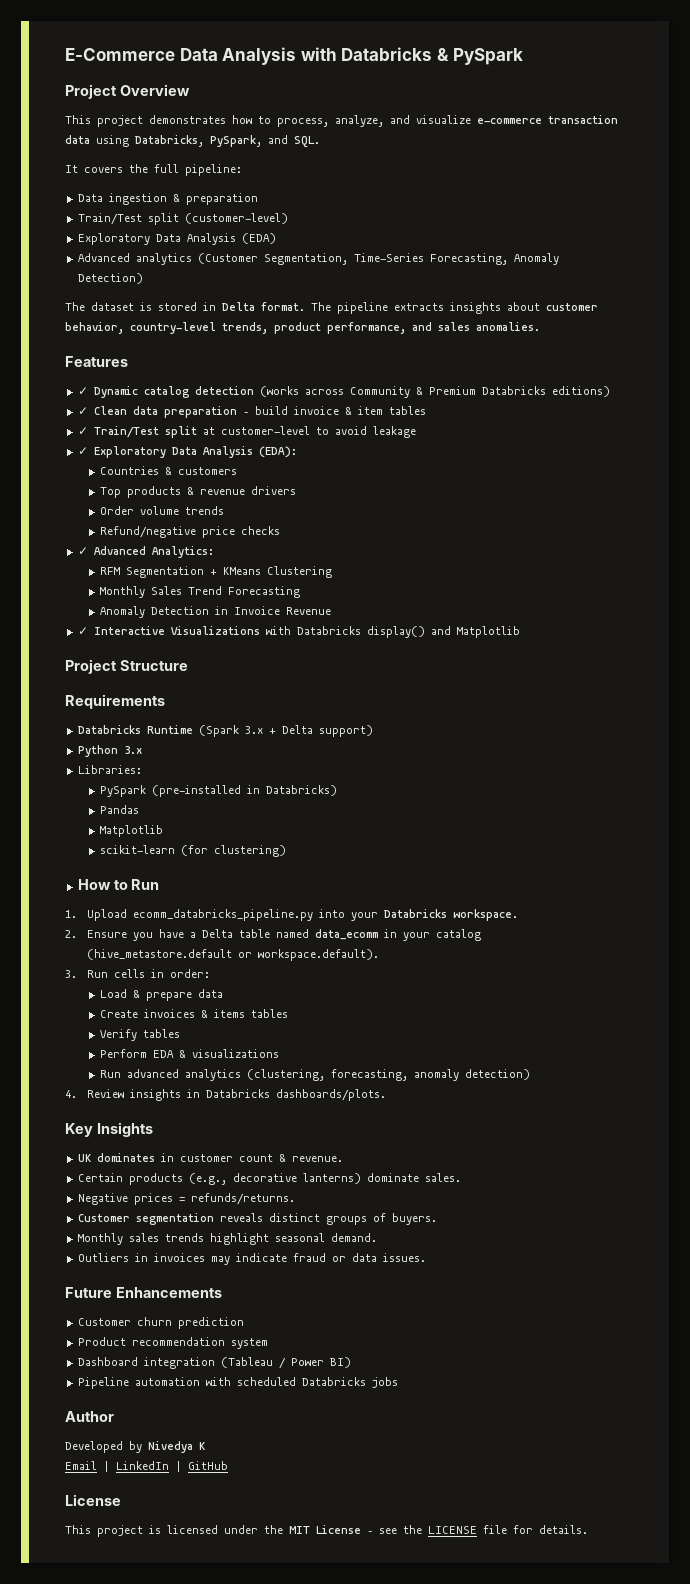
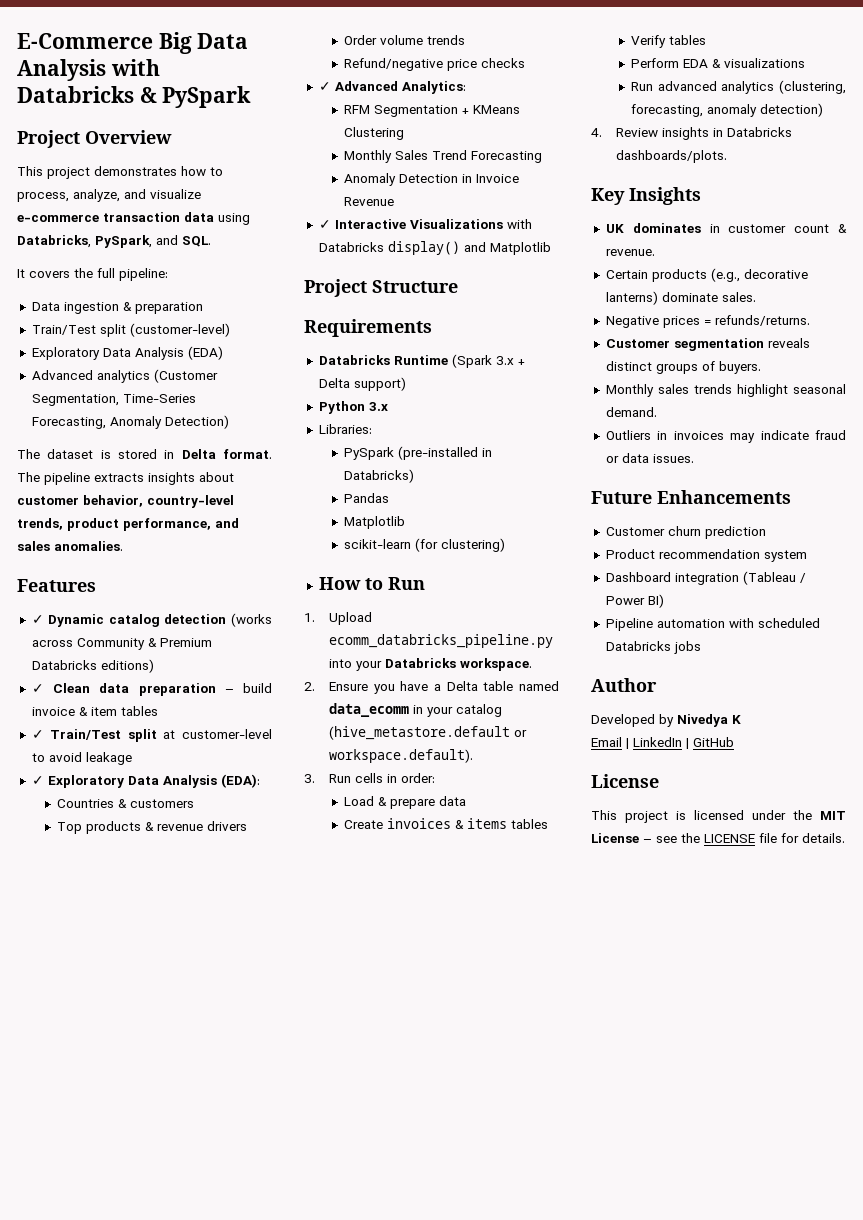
- E-Commerce Data Analysis with Databricks & PySpark
+ E-Commerce Big Data Analysis with Databricks & PySpark

